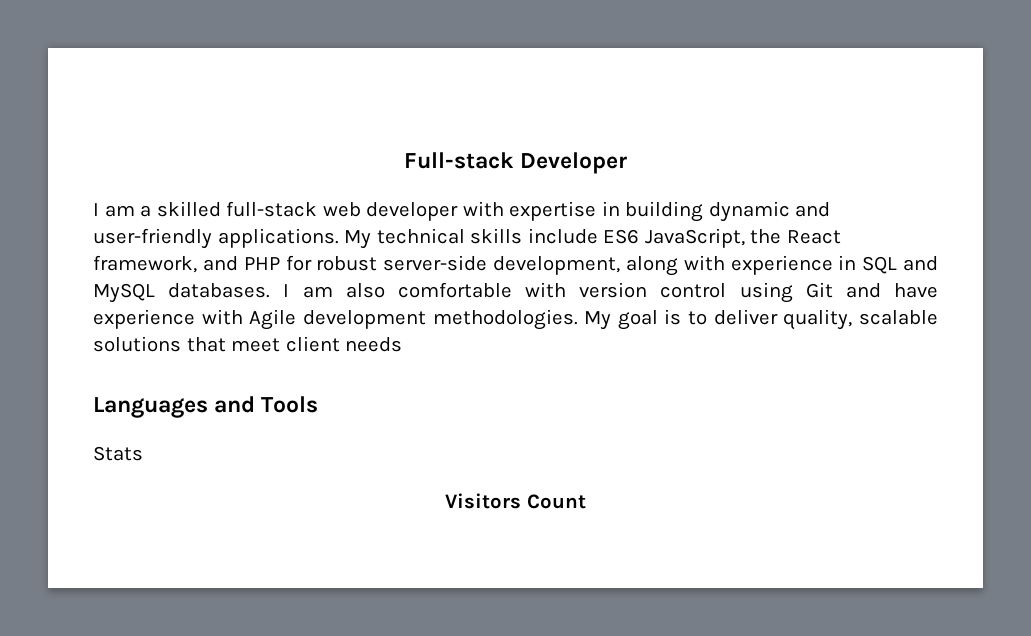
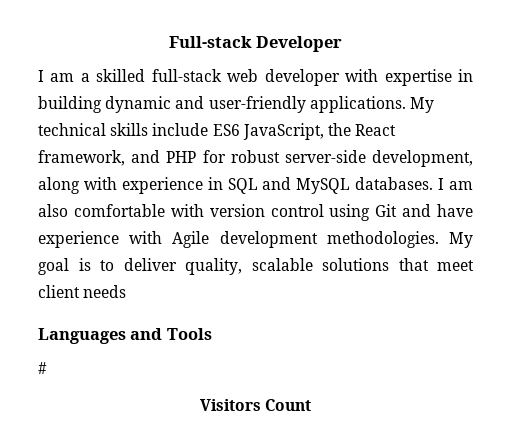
- Stats
+ #

